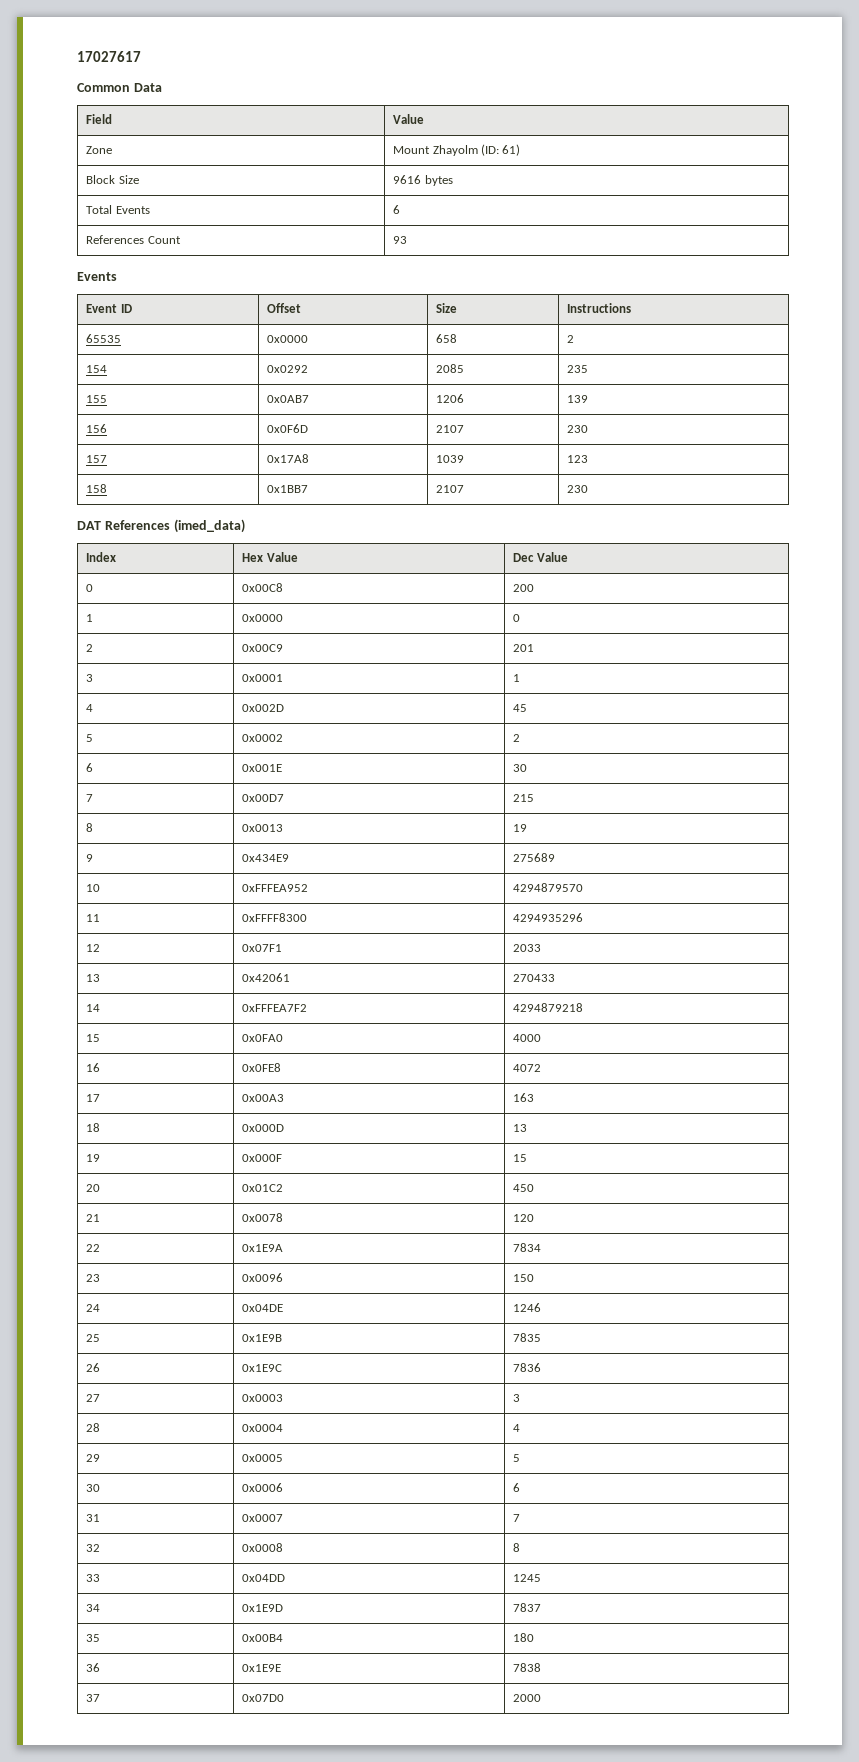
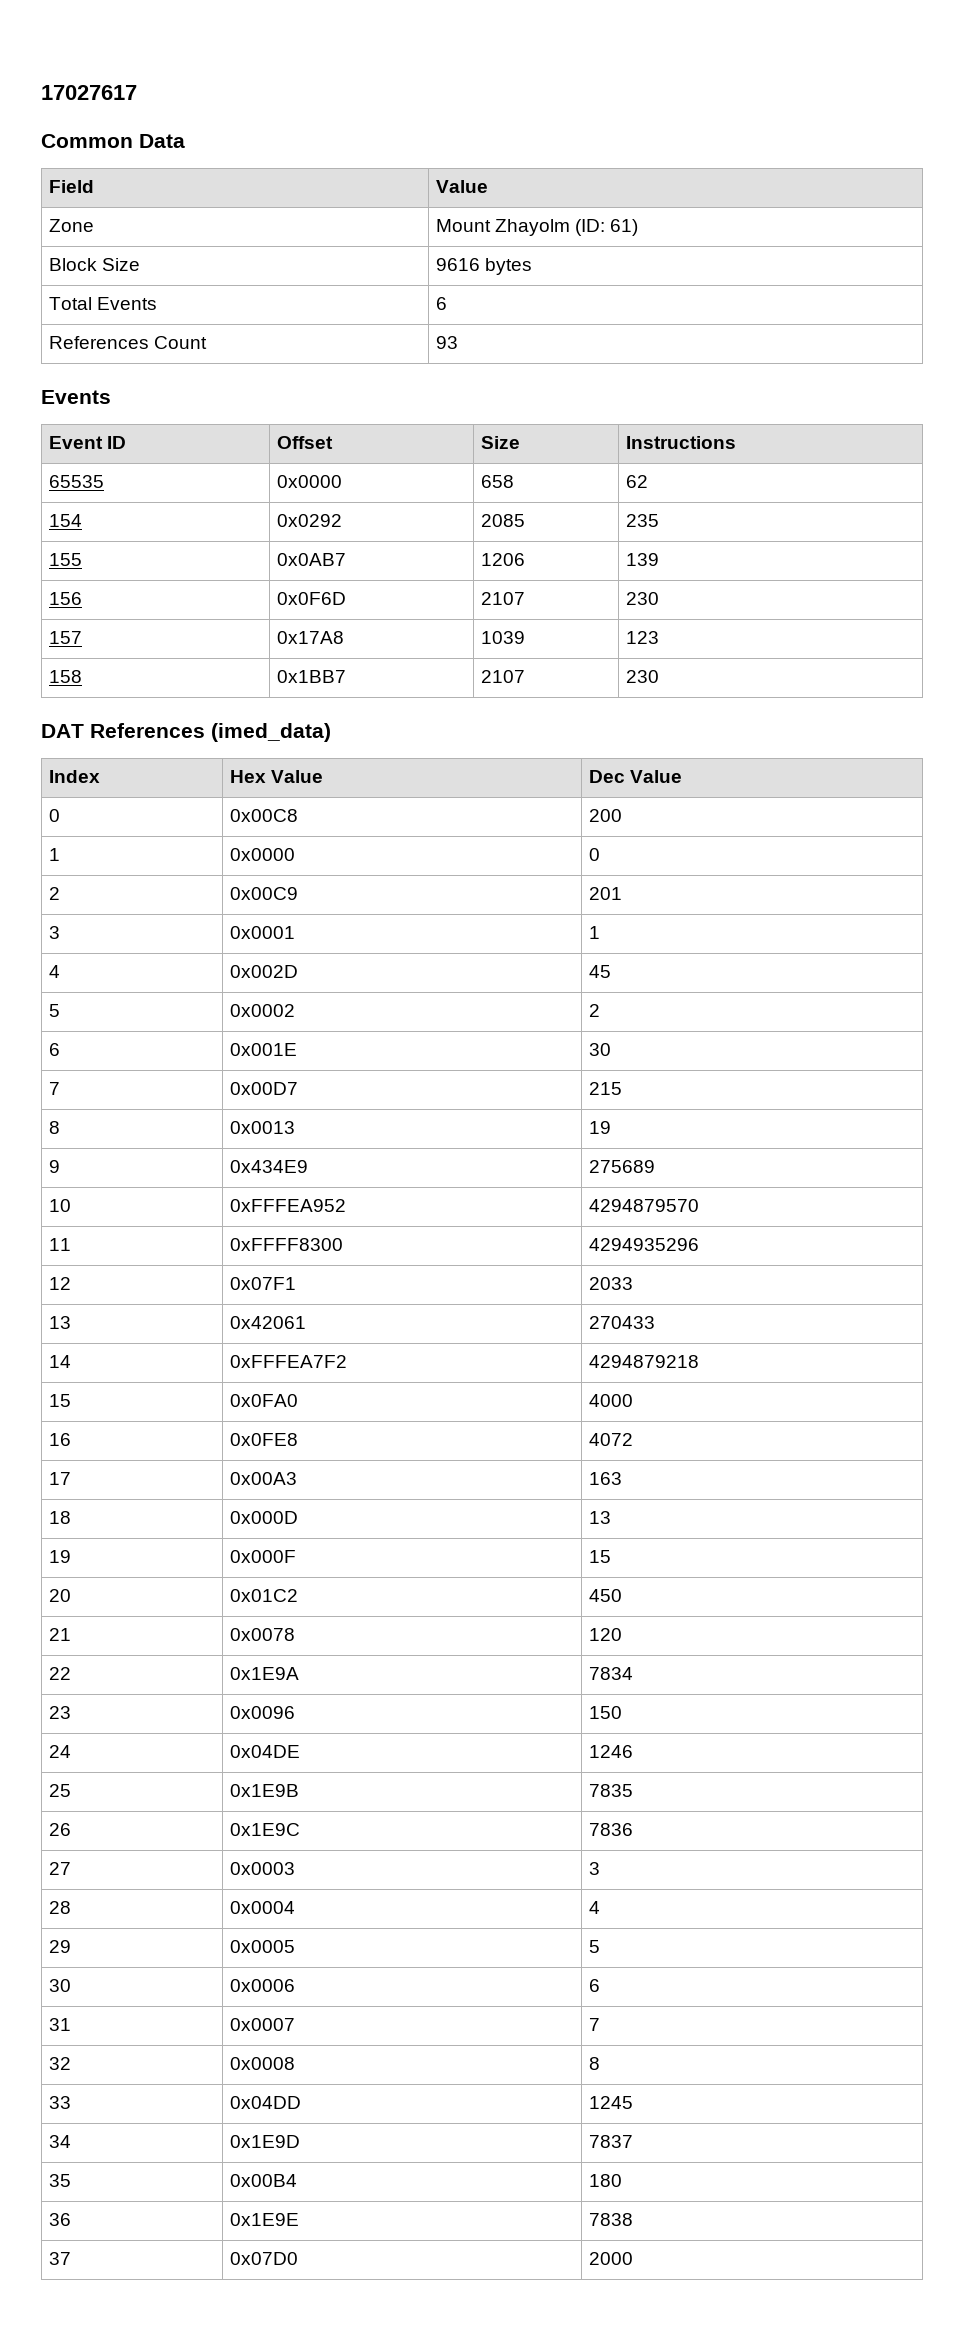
- 65535 | 0x0000 | 658 | 2
+ 65535 | 0x0000 | 658 | 62

